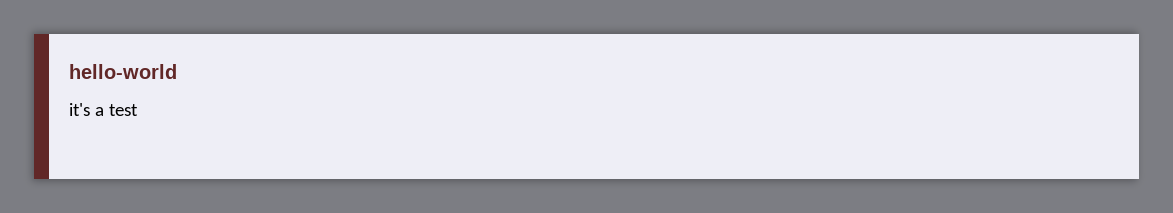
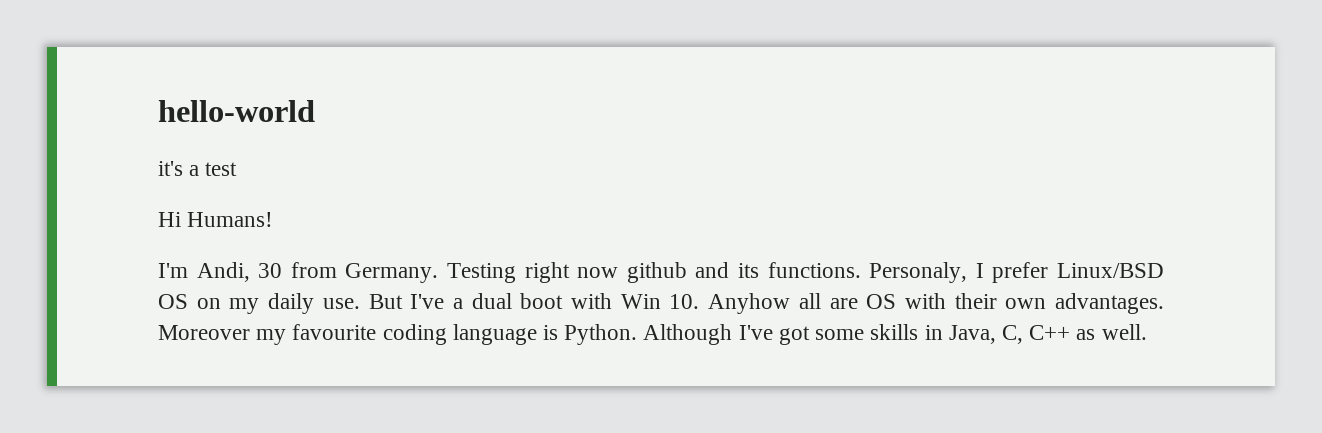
+ Hi Humans!
+ I'm Andi, 30 from Germany. Testing right now github and its functions. Personaly, I prefer Linux/BSD OS on my daily use. But I've a dual boot with Win 10. Anyhow all are OS with their own advantages. Moreover my favourite coding language is Python. Although I've got some skills in Java, C, C++ as well.

